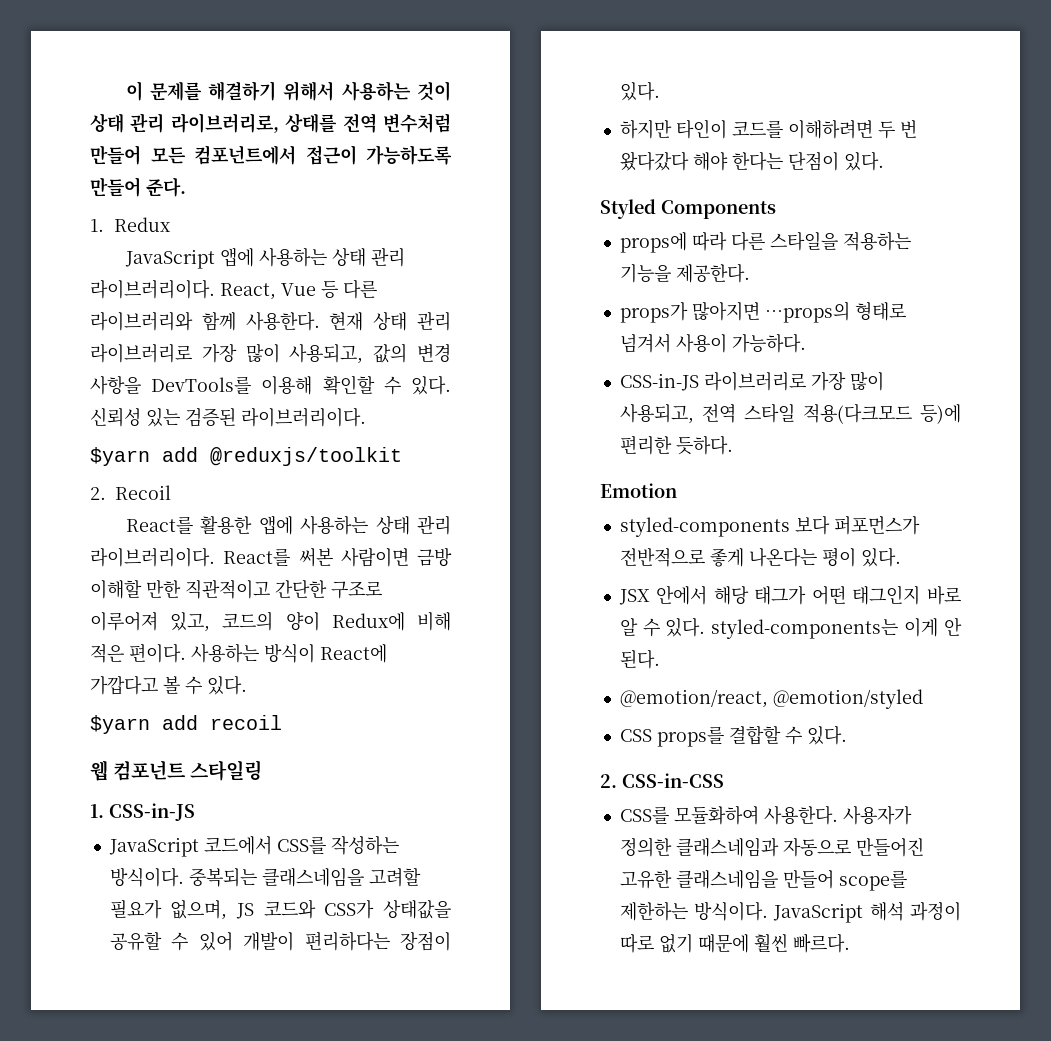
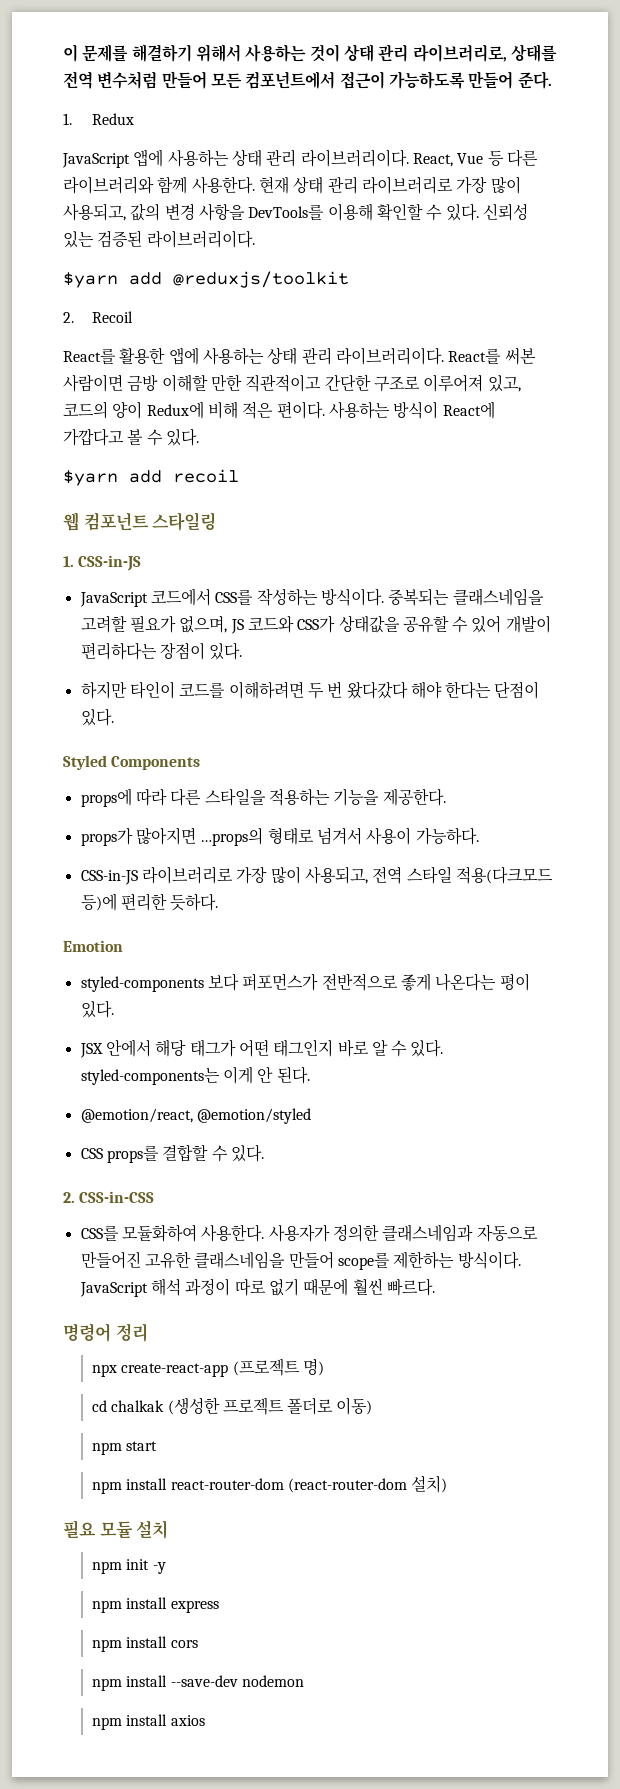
+ 명령어 정리
+ npx create-react-app (프로젝트 명)
+ cd chalkak (생성한 프로젝트 폴더로 이동)
+ npm start
+ npm install react-router-dom (react-router-dom 설치)
+ 필요 모듈 설치
+ npm init -y
+ npm install express
+ npm install cors
+ npm install --save-dev nodemon
+ npm install axios

